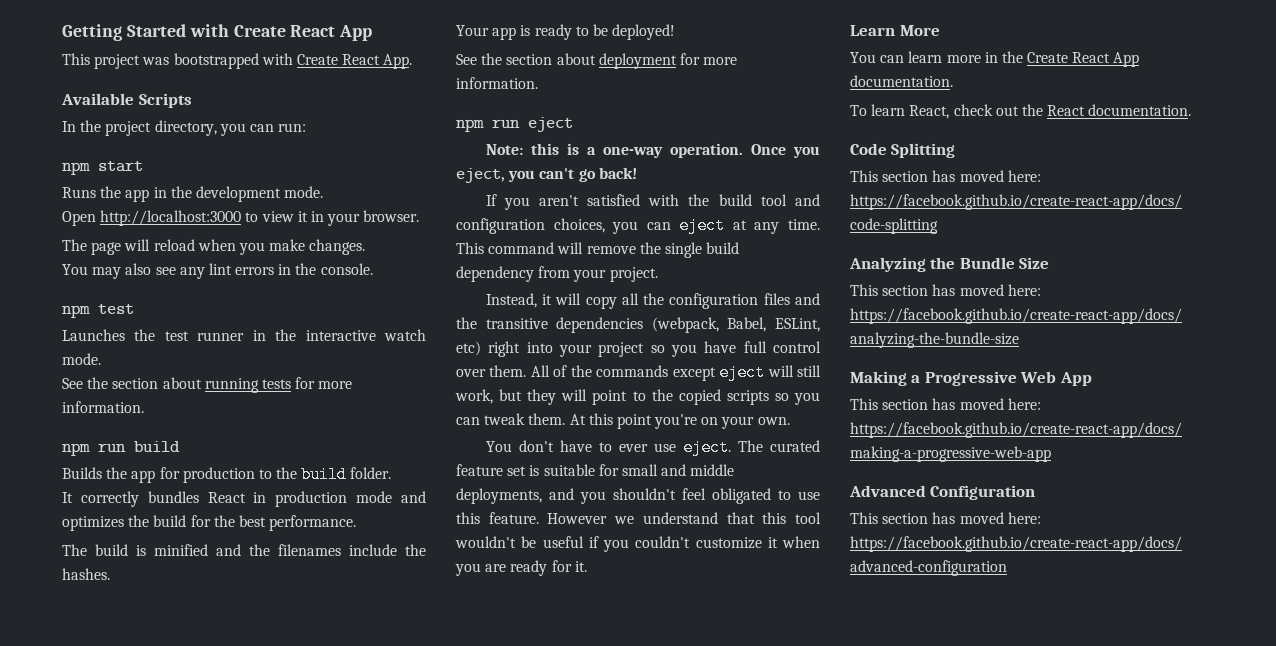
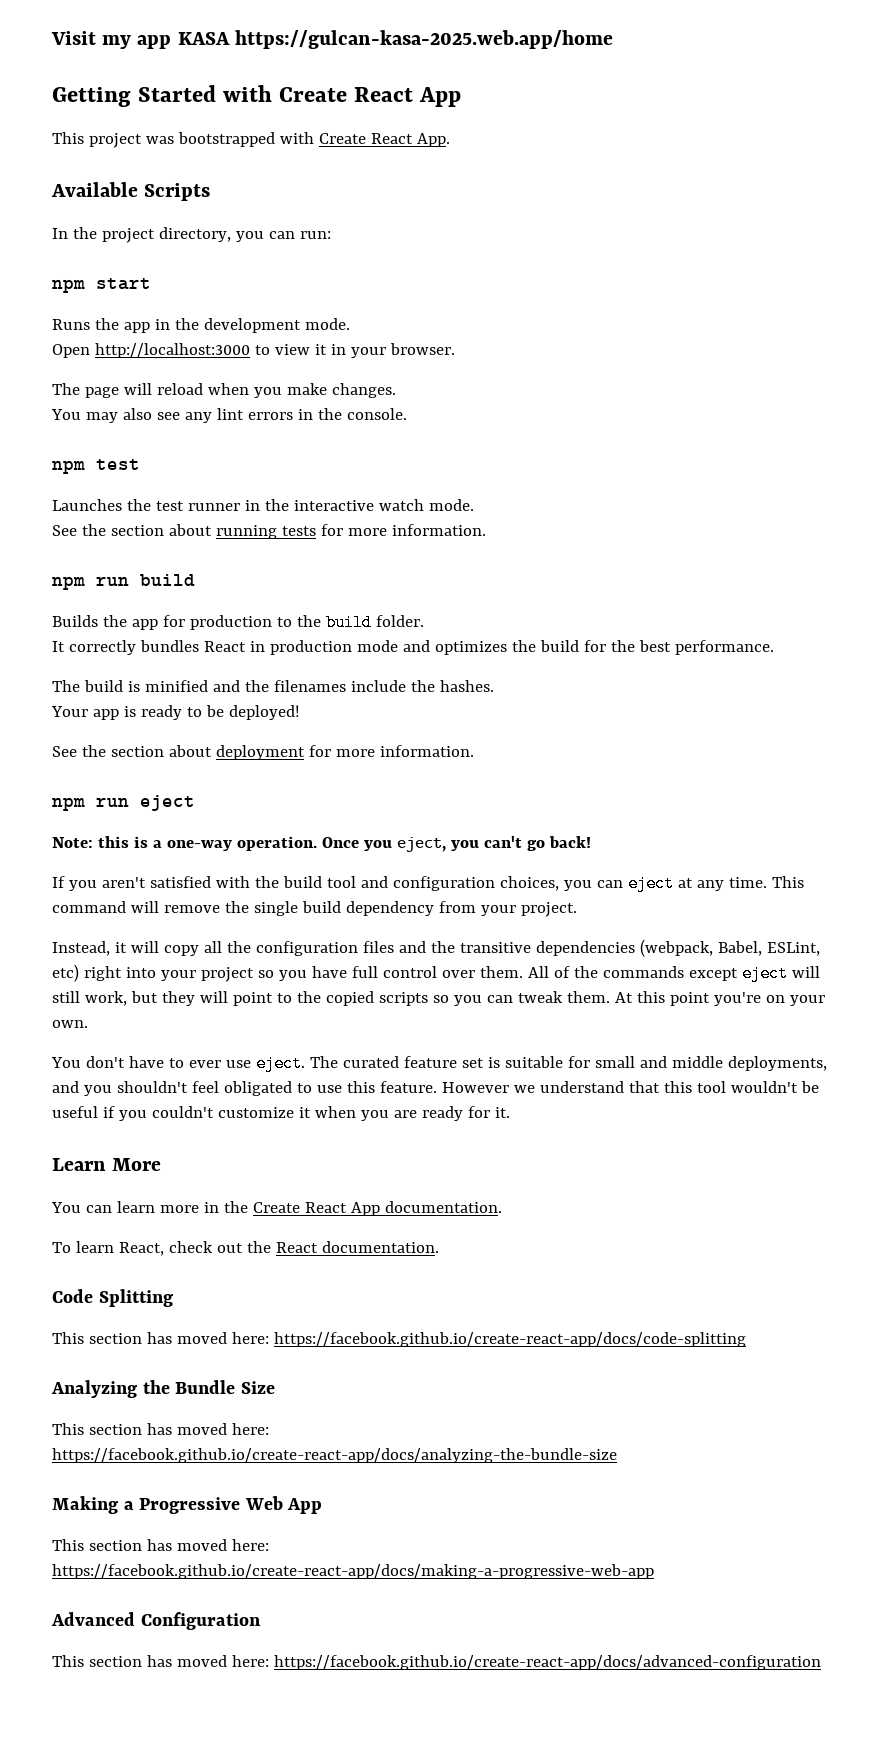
+ Visit my app KASA https://gulcan-kasa-2025.web.app/home

